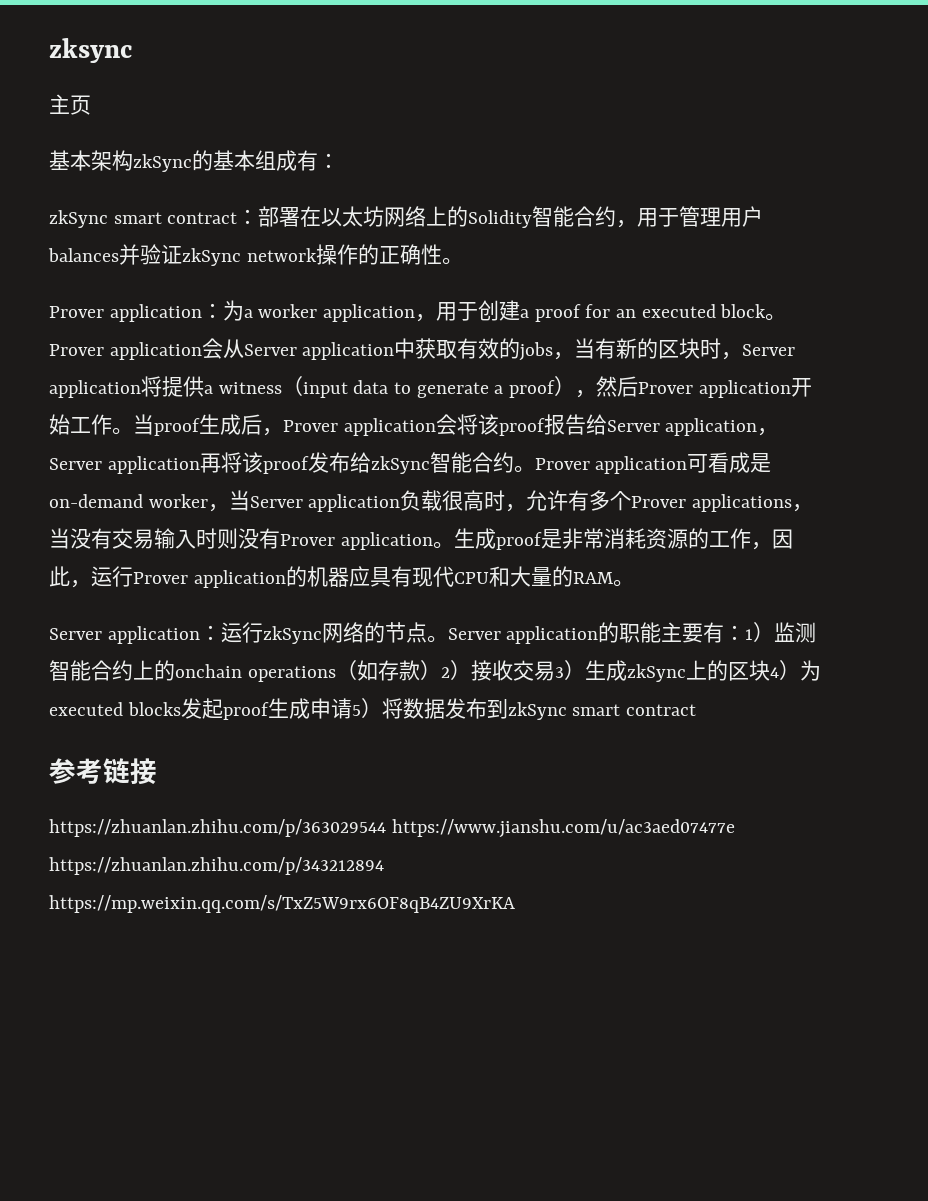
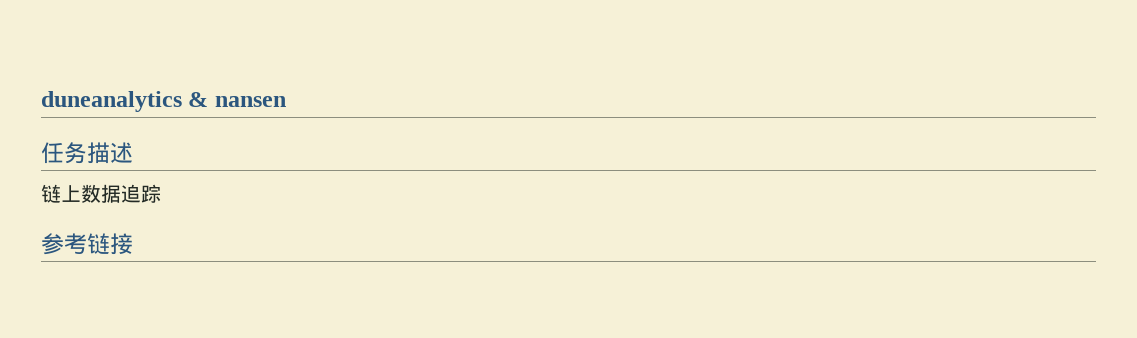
- zksync
- 主页
- 基本架构zkSync的基本组成有：
- zkSync smart contract：部署在以太坊网络上的Solidity智能合约，用于管理用户balances并验证zkSync network操作的正确性。
- Prover application：为a worker application，用于创建a proof for an executed block。Prover application会从Server application中获取有效的jobs，当有新的区块时，Server application将提供a witness（input data to generate a proof），然后Prover application开始工作。当proof生成后，Prover application会将该proof报告给Server application，Server application再将该proof发布给zkSync智能合约。Prover application可看成是on-demand worker，当Server application负载很高时，允许有多个Prover applications，当没有交易输入时则没有Prover application。生成proof是非常消耗资源的工作，因此，运行Prover application的机器应具有现代CPU和大量的RAM。
- Server application：运行zkSync网络的节点。Server application的职能主要有：1）监测智能合约上的onchain operations（如存款）2）接收交易3）生成zkSync上的区块4）为executed blocks发起proof生成申请5）将数据发布到zkSync smart contract
+ duneanalytics & nansen
+ 任务描述
+ 链上数据追踪
  参考链接
- https://zhuanlan.zhihu.com/p/363029544 https://www.jianshu.com/u/ac3aed07477e https://zhuanlan.zhihu.com/p/343212894 https://mp.weixin.qq.com/s/TxZ5W9rx6OF8qB4ZU9XrKA

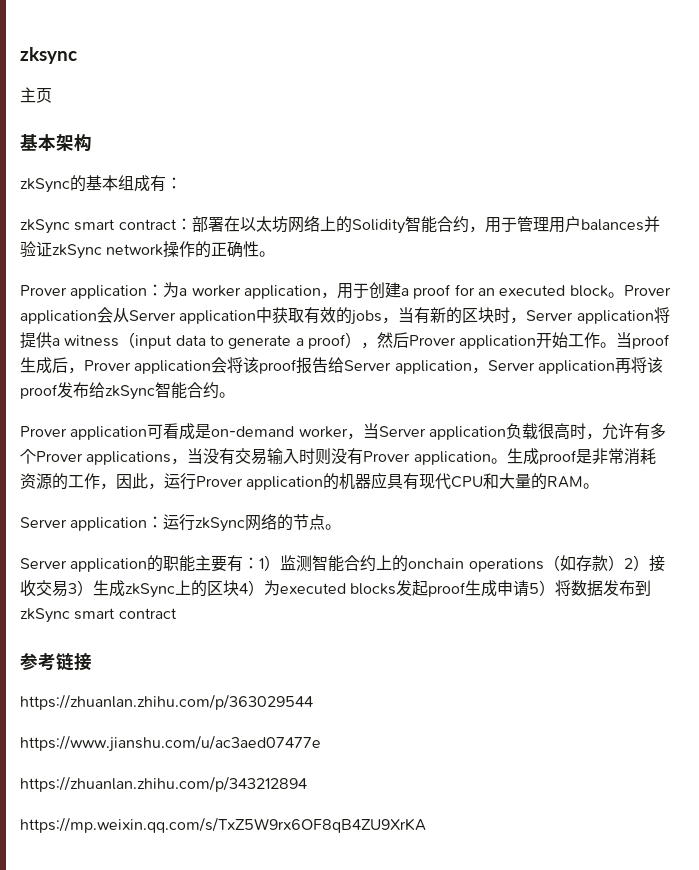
- duneanalytics & nansen
- 任务描述
- 链上数据追踪
+ zksync
+ 主页
+ 基本架构
+ zkSync的基本组成有：
+ zkSync smart contract：部署在以太坊网络上的Solidity智能合约，用于管理用户balances并验证zkSync network操作的正确性。
+ Prover application：为a worker application，用于创建a proof for an executed block。Prover application会从Server application中获取有效的jobs，当有新的区块时，Server application将提供a witness（input data to generate a proof），然后Prover application开始工作。当proof生成后，Prover application会将该proof报告给Server application，Server application再将该proof发布给zkSync智能合约。
+ Prover application可看成是on-demand worker，当Server application负载很高时，允许有多个Prover applications，当没有交易输入时则没有Prover application。生成proof是非常消耗资源的工作，因此，运行Prover application的机器应具有现代CPU和大量的RAM。
+ Server application：运行zkSync网络的节点。
+ Server application的职能主要有：1）监测智能合约上的onchain operations（如存款）2）接收交易3）生成zkSync上的区块4）为executed blocks发起proof生成申请5）将数据发布到zkSync smart contract
  参考链接
+ https://zhuanlan.zhihu.com/p/363029544
+ https://www.jianshu.com/u/ac3aed07477e
+ https://zhuanlan.zhihu.com/p/343212894
+ https://mp.weixin.qq.com/s/TxZ5W9rx6OF8qB4ZU9XrKA

